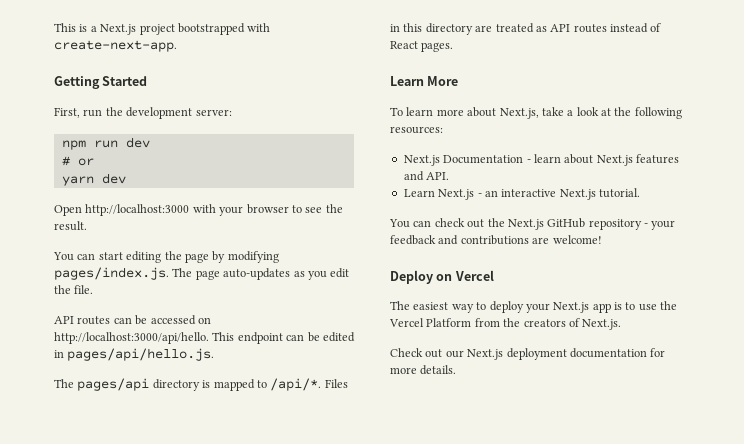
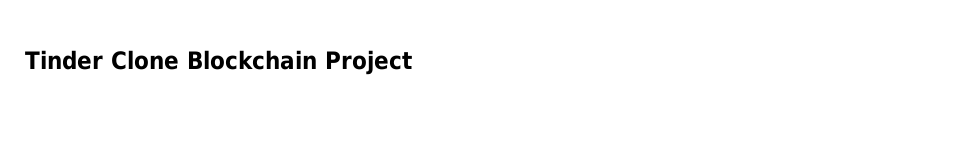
- This is a Next.js project bootstrapped with create-next-app.
- Getting Started
- First, run the development server:
- npm run dev
- # or
- yarn dev
- Open http://localhost:3000 with your browser to see the result.
- You can start editing the page by modifying pages/index.js. The page auto-updates as you edit the file.
- API routes can be accessed on http://localhost:3000/api/hello. This endpoint can be edited in pages/api/hello.js.
- The pages/api directory is mapped to /api/*. Files in this directory are treated as API routes instead of React pages.
- Learn More
- To learn more about Next.js, take a look at the following resources:
- Next.js Documentation - learn about Next.js features and API.
- Learn Next.js - an interactive Next.js tutorial.
- You can check out the Next.js GitHub repository - your feedback and contributions are welcome!
- Deploy on Vercel
- The easiest way to deploy your Next.js app is to use the Vercel Platform from the creators of Next.js.
- Check out our Next.js deployment documentation for more details.
+ Tinder Clone Blockchain Project

